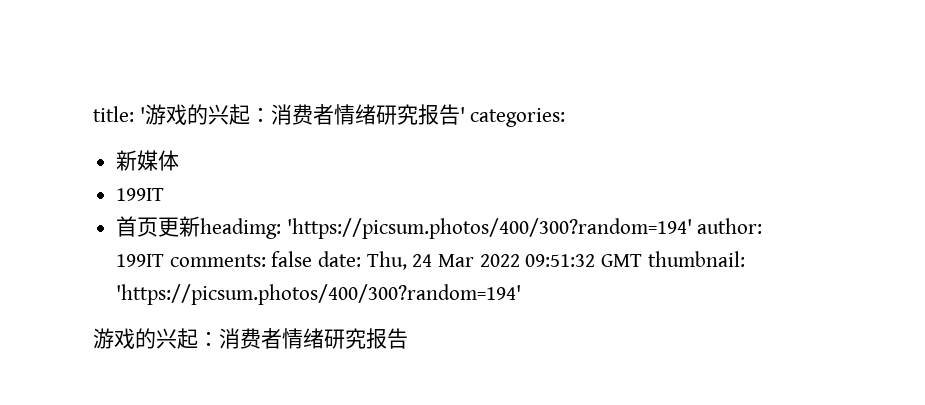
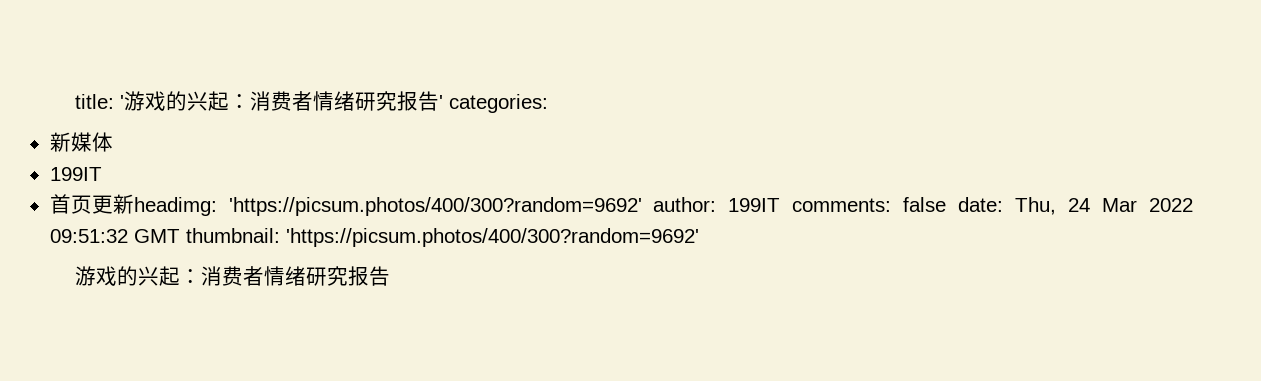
- 首页更新headimg: 'https://picsum.photos/400/300?random=194' author: 199IT comments: false date: Thu, 24 Mar 2022 09:51:32 GMT thumbnail: 'https://picsum.photos/400/300?random=194'
+ 首页更新headimg: 'https://picsum.photos/400/300?random=9692' author: 199IT comments: false date: Thu, 24 Mar 2022 09:51:32 GMT thumbnail: 'https://picsum.photos/400/300?random=9692'

